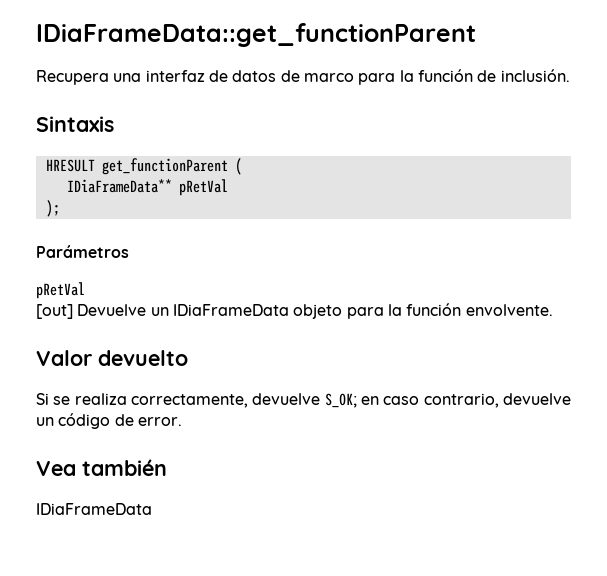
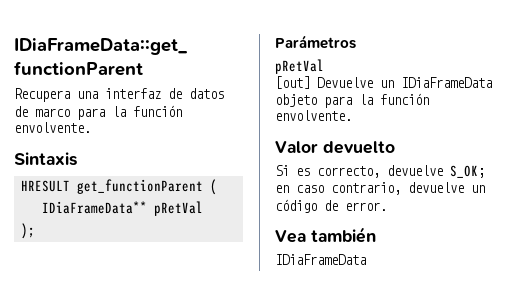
- Recupera una interfaz de datos de marco para la función de inclusión.
+ Recupera una interfaz de datos de marco para la función envolvente.
- Si se realiza correctamente, devuelve S_OK; en caso contrario, devuelve un código de error.
+ Si es correcto, devuelve S_OK; en caso contrario, devuelve un código de error.

